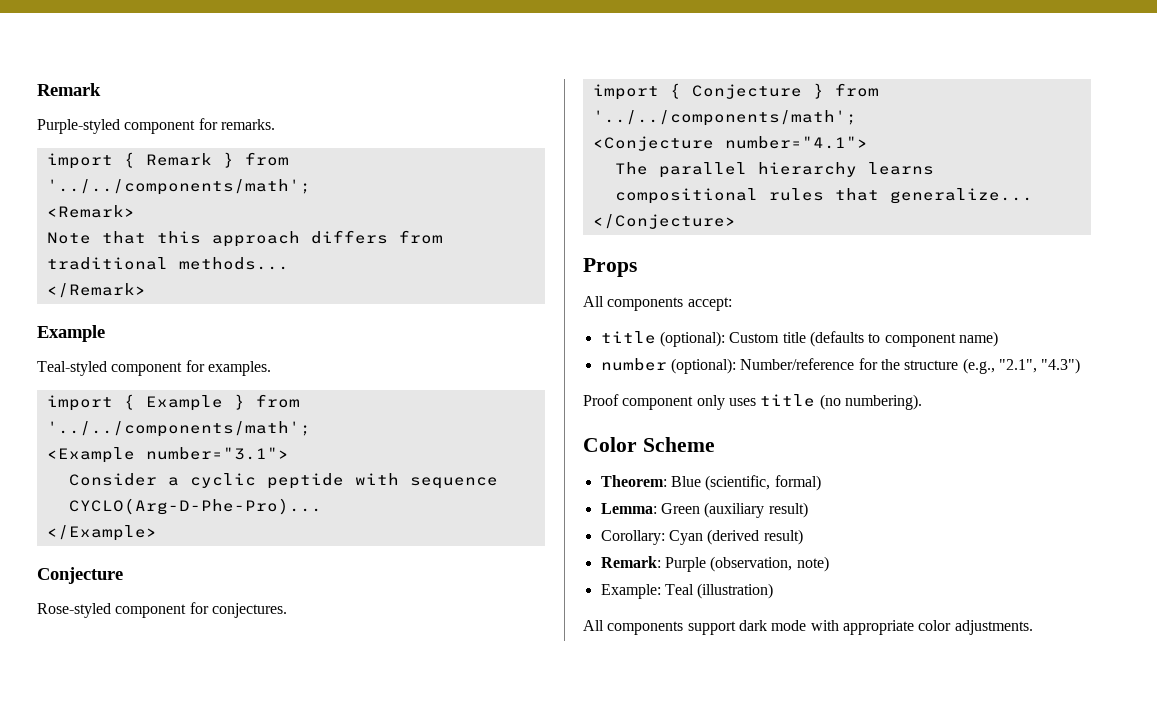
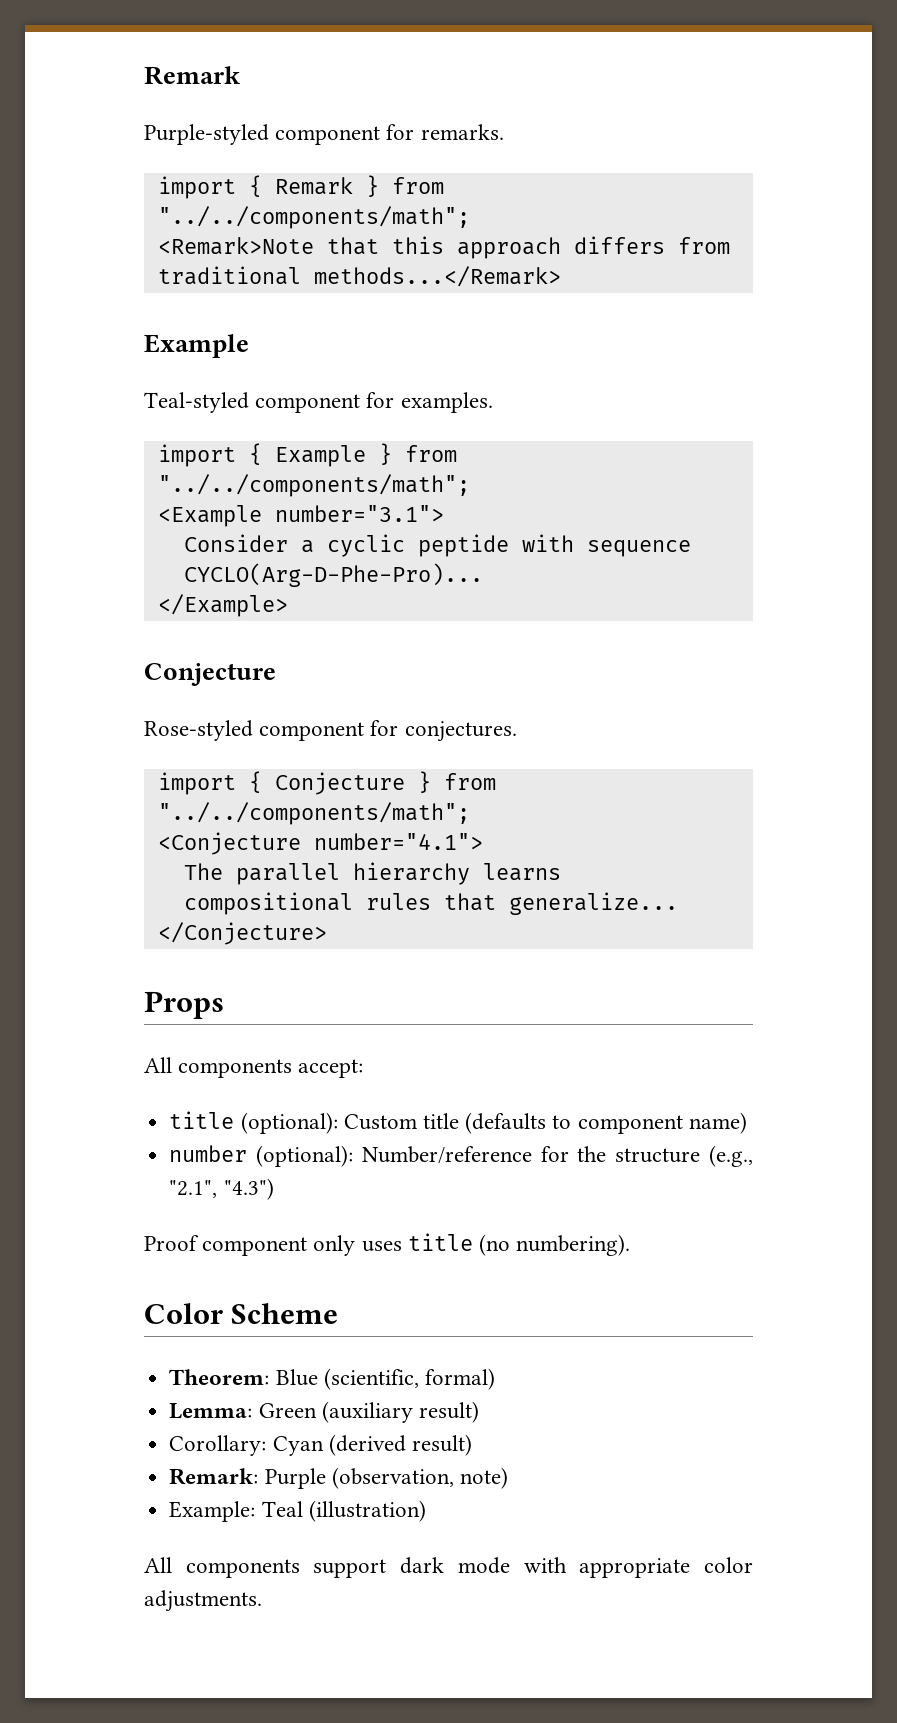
- import { Remark } from '../../components/math';
- <Remark>
- Note that this approach differs from traditional methods...
- </Remark>
+ import { Remark } from "../../components/math";
+ <Remark>Note that this approach differs from traditional methods...</Remark>
- import { Example } from '../../components/math';
+ import { Example } from "../../components/math";
- import { Conjecture } from '../../components/math';
+ import { Conjecture } from "../../components/math";

